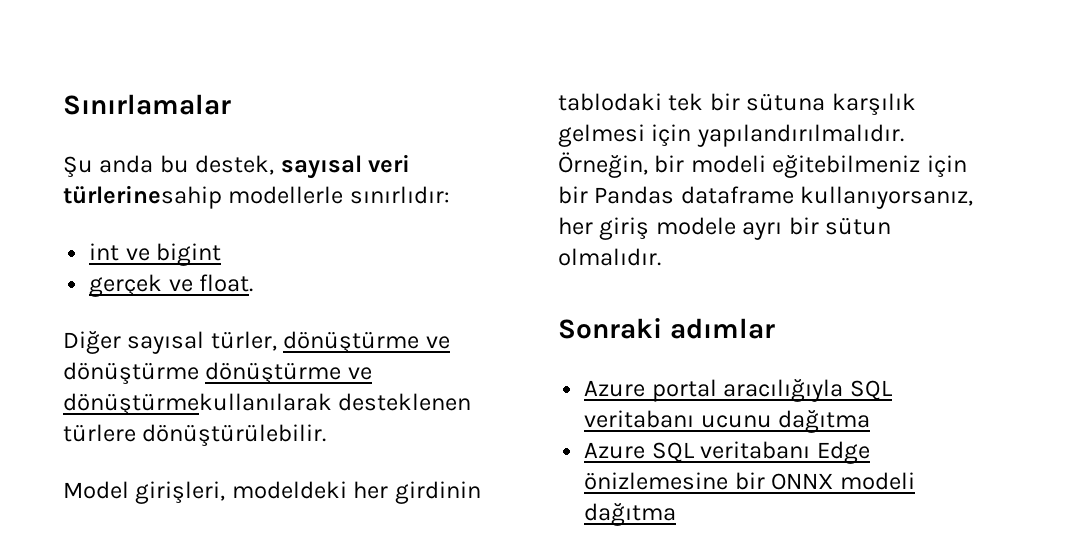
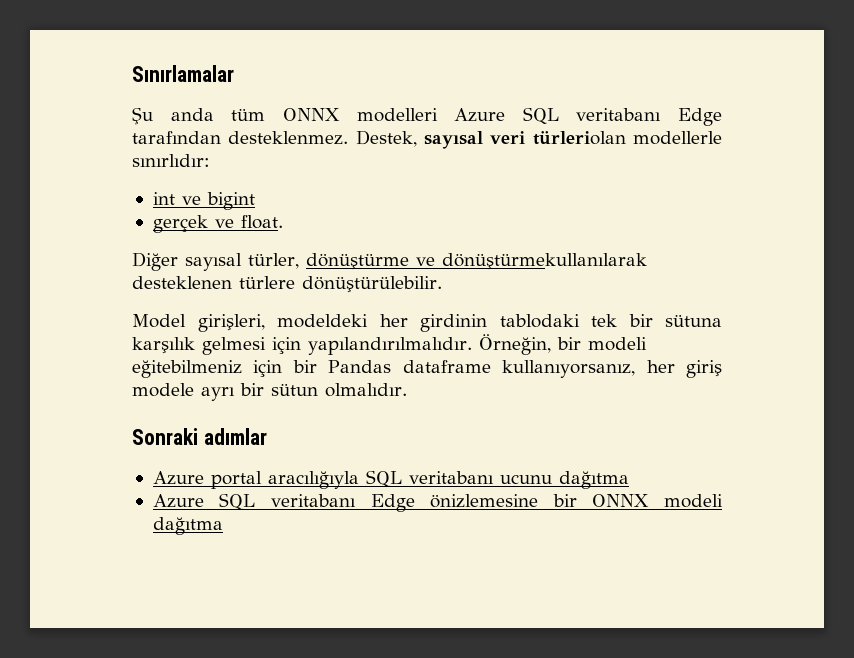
- Şu anda bu destek, sayısal veri türlerinesahip modellerle sınırlıdır:
+ Şu anda tüm ONNX modelleri Azure SQL veritabanı Edge tarafından desteklenmez. Destek, sayısal veri türleriolan modellerle sınırlıdır:
- Diğer sayısal türler, dönüştürme ve dönüştürme dönüştürme ve dönüştürmekullanılarak desteklenen türlere dönüştürülebilir.
+ Diğer sayısal türler, dönüştürme ve dönüştürmekullanılarak desteklenen türlere dönüştürülebilir.

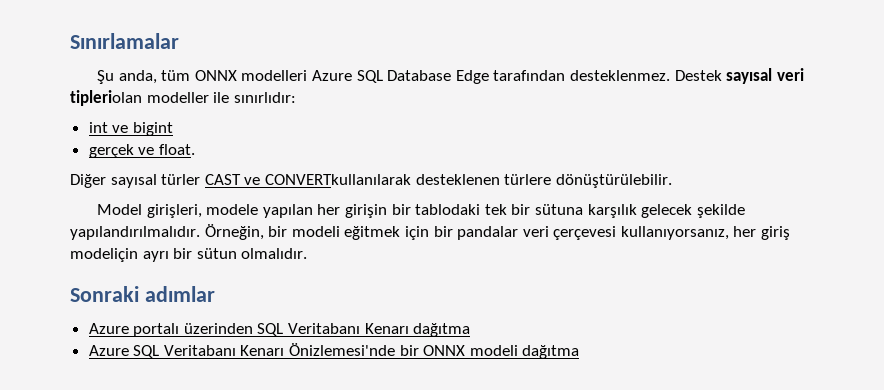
- Şu anda tüm ONNX modelleri Azure SQL veritabanı Edge tarafından desteklenmez.
+ Şu anda, tüm ONNX modelleri Azure SQL Database Edge tarafından desteklenmez.
- Destek, sayısal veri türleriolan modellerle sınırlıdır:
+ Destek sayısal veri tipleriolan modeller ile sınırlıdır:
- Diğer sayısal türler, dönüştürme ve dönüştürmekullanılarak desteklenen türlere dönüştürülebilir.
+ Diğer sayısal türler CAST ve CONVERTkullanılarak desteklenen türlere dönüştürülebilir.
- Model girişleri, modeldeki her girdinin tablodaki tek bir sütuna karşılık gelmesi için yapılandırılmalıdır.
+ Model girişleri, modele yapılan her girişin bir tablodaki tek bir sütuna karşılık gelecek şekilde yapılandırılmalıdır.
- Örneğin, bir modeli eğitebilmeniz için bir Pandas dataframe kullanıyorsanız, her giriş modele ayrı bir sütun olmalıdır.
+ Örneğin, bir modeli eğitmek için bir pandalar veri çerçevesi kullanıyorsanız, her giriş modeliçin ayrı bir sütun olmalıdır.
- Azure portal aracılığıyla SQL veritabanı ucunu dağıtma
+ Azure portalı üzerinden SQL Veritabanı Kenarı dağıtma
- Azure SQL veritabanı Edge önizlemesine bir ONNX modeli dağıtma
+ Azure SQL Veritabanı Kenarı Önizlemesi'nde bir ONNX modeli dağıtma

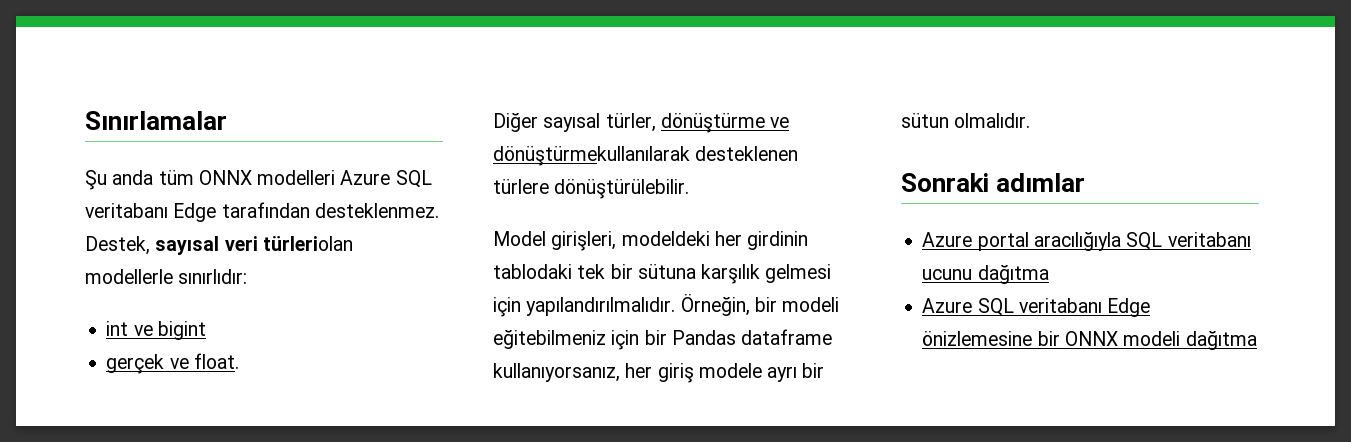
- Şu anda, tüm ONNX modelleri Azure SQL Database Edge tarafından desteklenmez.
+ Şu anda tüm ONNX modelleri Azure SQL veritabanı Edge tarafından desteklenmez.
- Destek sayısal veri tipleriolan modeller ile sınırlıdır:
+ Destek, sayısal veri türleriolan modellerle sınırlıdır:
- Diğer sayısal türler CAST ve CONVERTkullanılarak desteklenen türlere dönüştürülebilir.
+ Diğer sayısal türler, dönüştürme ve dönüştürmekullanılarak desteklenen türlere dönüştürülebilir.
- Model girişleri, modele yapılan her girişin bir tablodaki tek bir sütuna karşılık gelecek şekilde yapılandırılmalıdır.
+ Model girişleri, modeldeki her girdinin tablodaki tek bir sütuna karşılık gelmesi için yapılandırılmalıdır.
- Örneğin, bir modeli eğitmek için bir pandalar veri çerçevesi kullanıyorsanız, her giriş modeliçin ayrı bir sütun olmalıdır.
+ Örneğin, bir modeli eğitebilmeniz için bir Pandas dataframe kullanıyorsanız, her giriş modele ayrı bir sütun olmalıdır.
- Azure portalı üzerinden SQL Veritabanı Kenarı dağıtma
+ Azure portal aracılığıyla SQL veritabanı ucunu dağıtma
- Azure SQL Veritabanı Kenarı Önizlemesi'nde bir ONNX modeli dağıtma
+ Azure SQL veritabanı Edge önizlemesine bir ONNX modeli dağıtma

